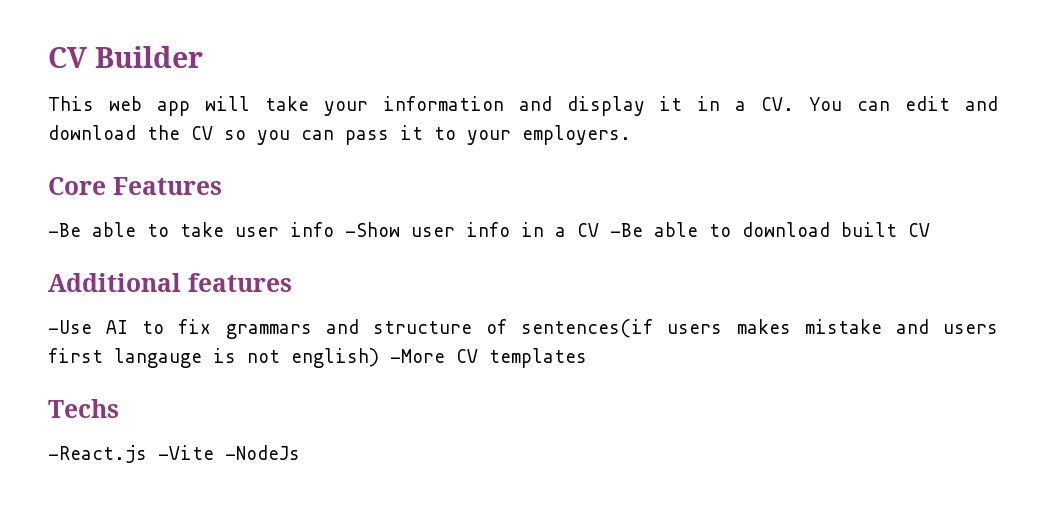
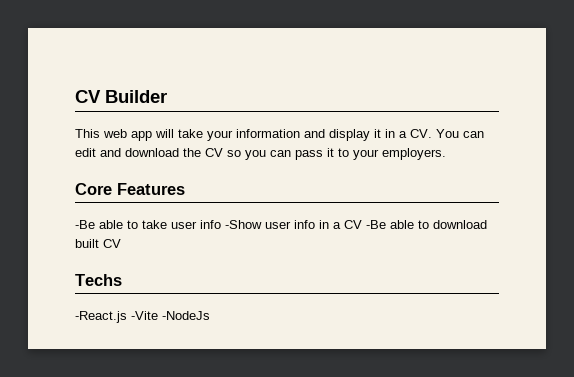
- Additional features
- -Use AI to fix grammars and structure of sentences(if users makes mistake and users first langauge is not english) -More CV templates

